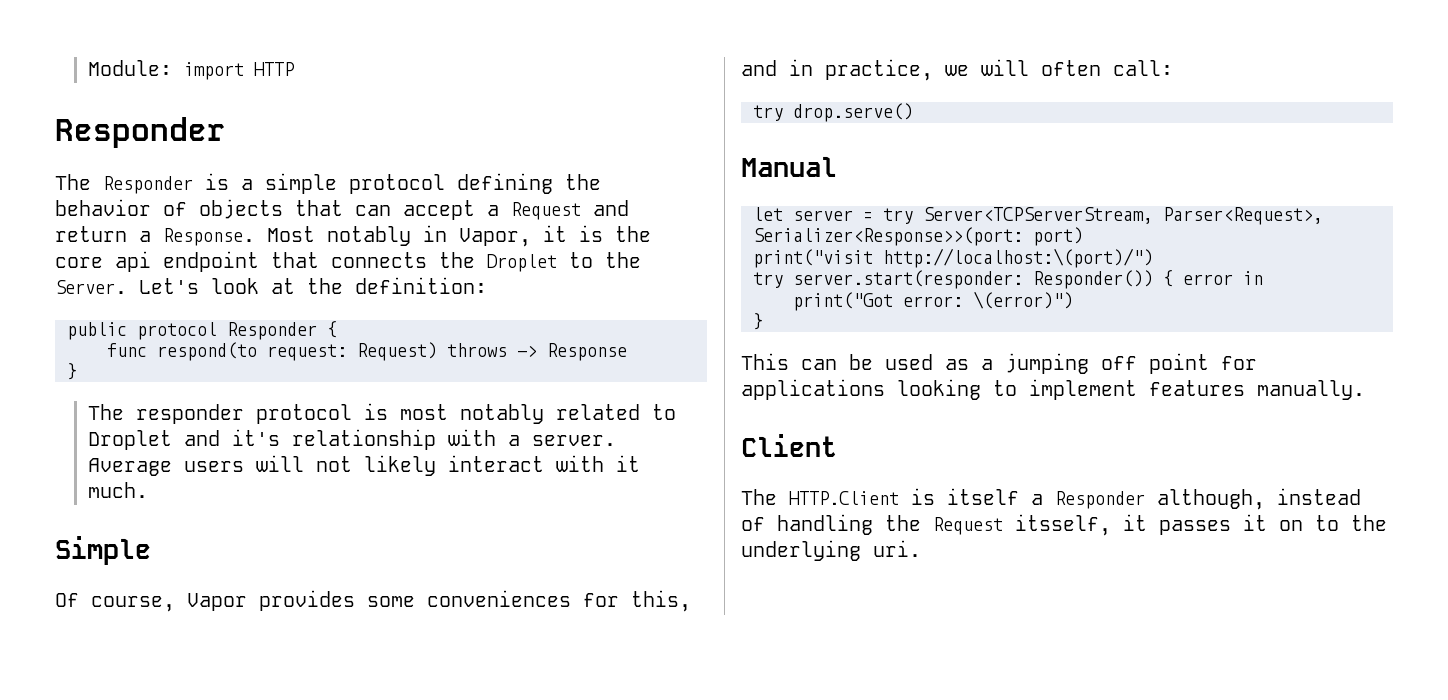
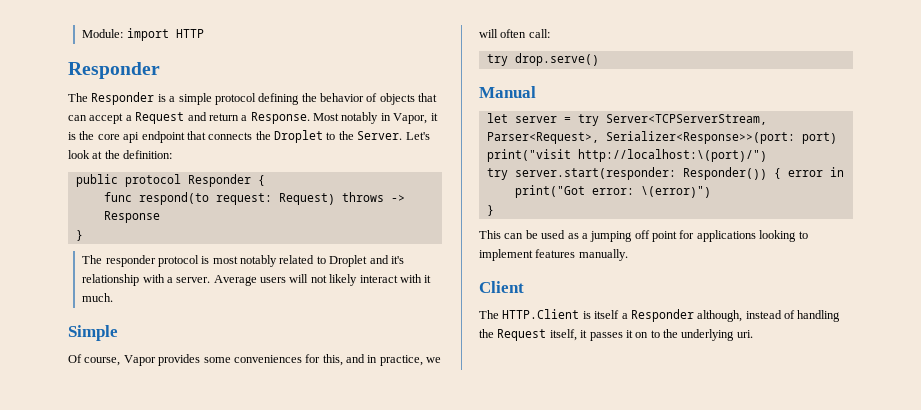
- The HTTP.Client is itself a Responder although, instead of handling the Request itsself, it passes it on to the underlying uri.
+ The HTTP.Client is itself a Responder although, instead of handling the Request itself, it passes it on to the underlying uri.

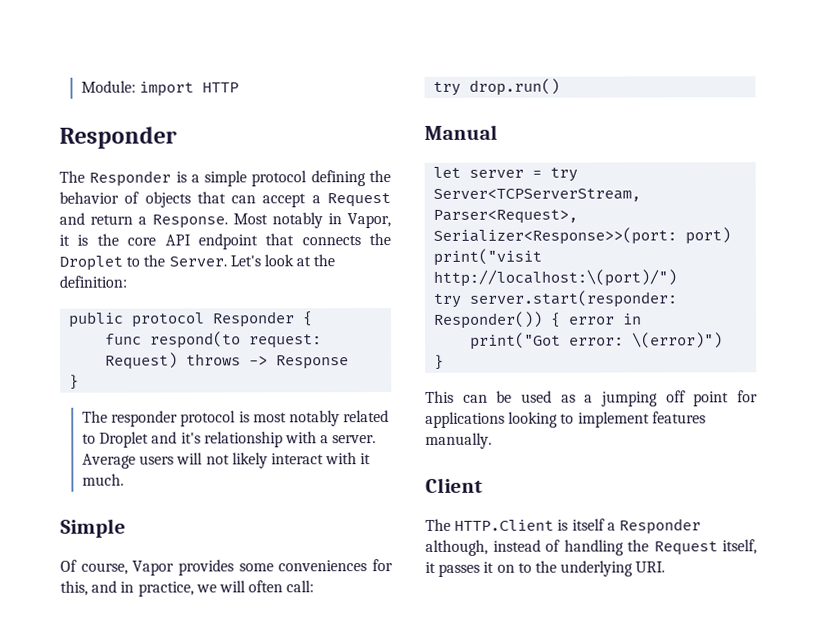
- Most notably in Vapor, it is the core api endpoint that connects the Droplet to the Server.
+ Most notably in Vapor, it is the core API endpoint that connects the Droplet to the Server.
- try drop.serve()
+ try drop.run()
- The HTTP.Client is itself a Responder although, instead of handling the Request itself, it passes it on to the underlying uri.
+ The HTTP.Client is itself a Responder although, instead of handling the Request itself, it passes it on to the underlying URI.

